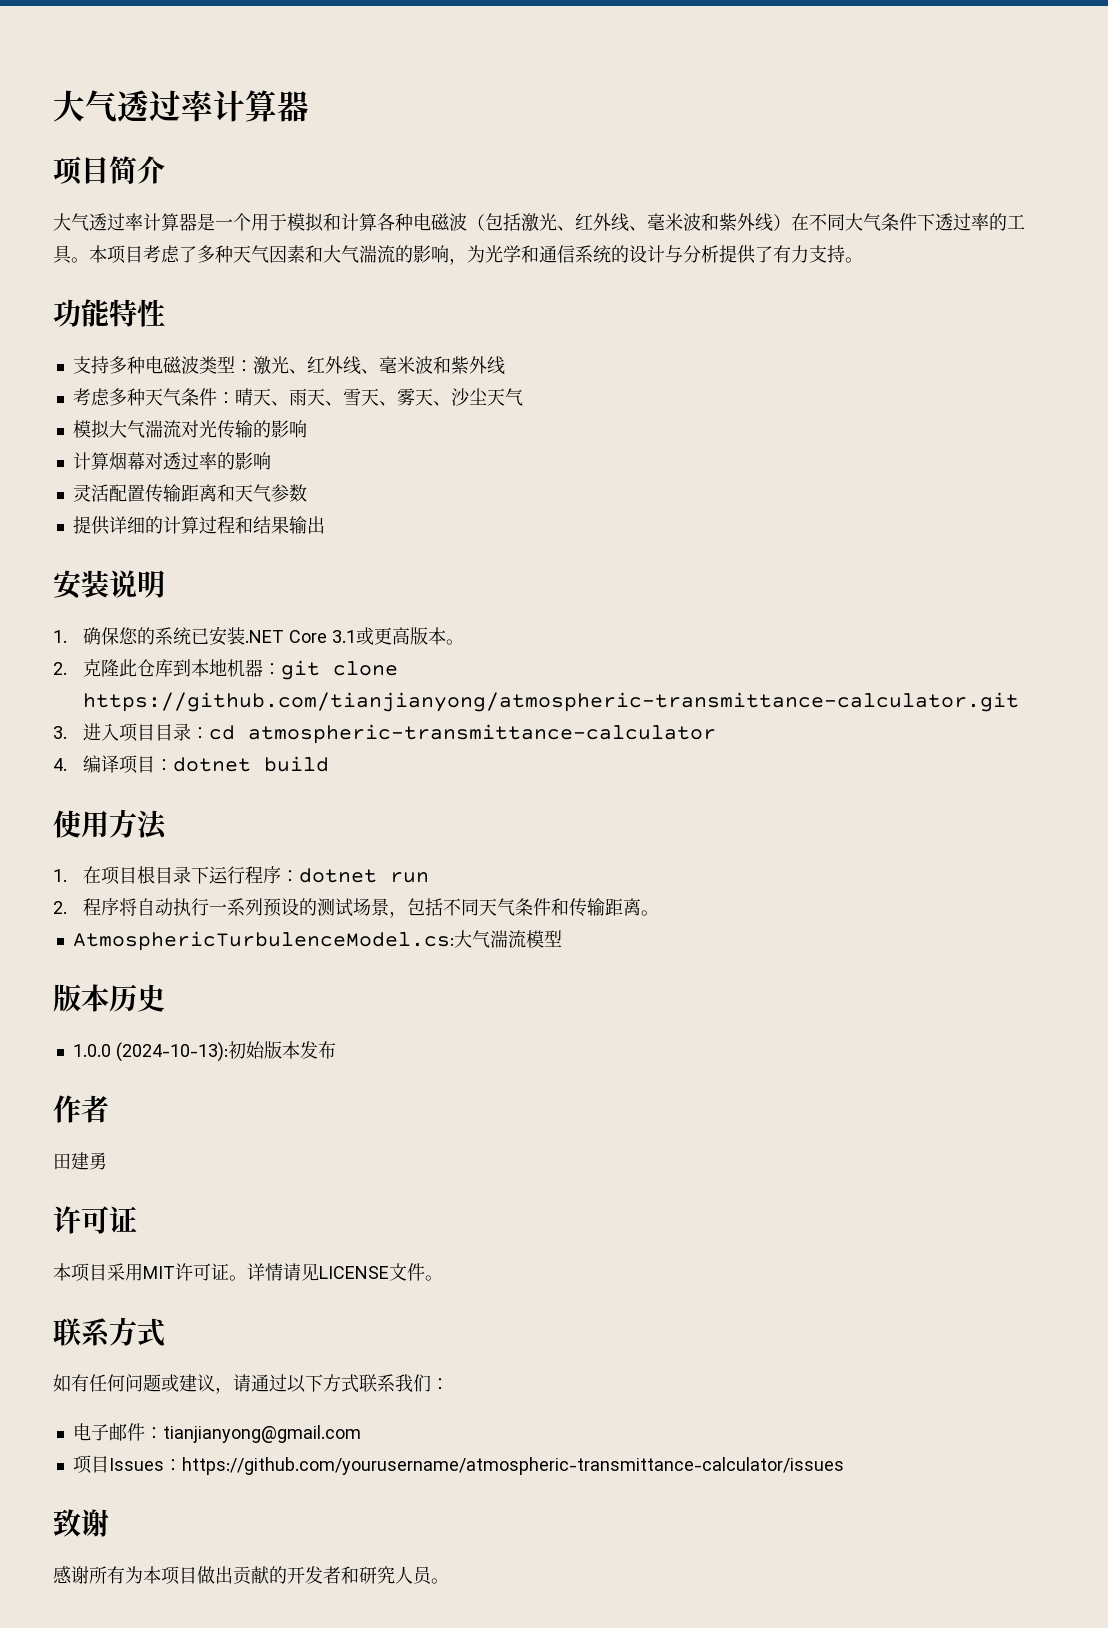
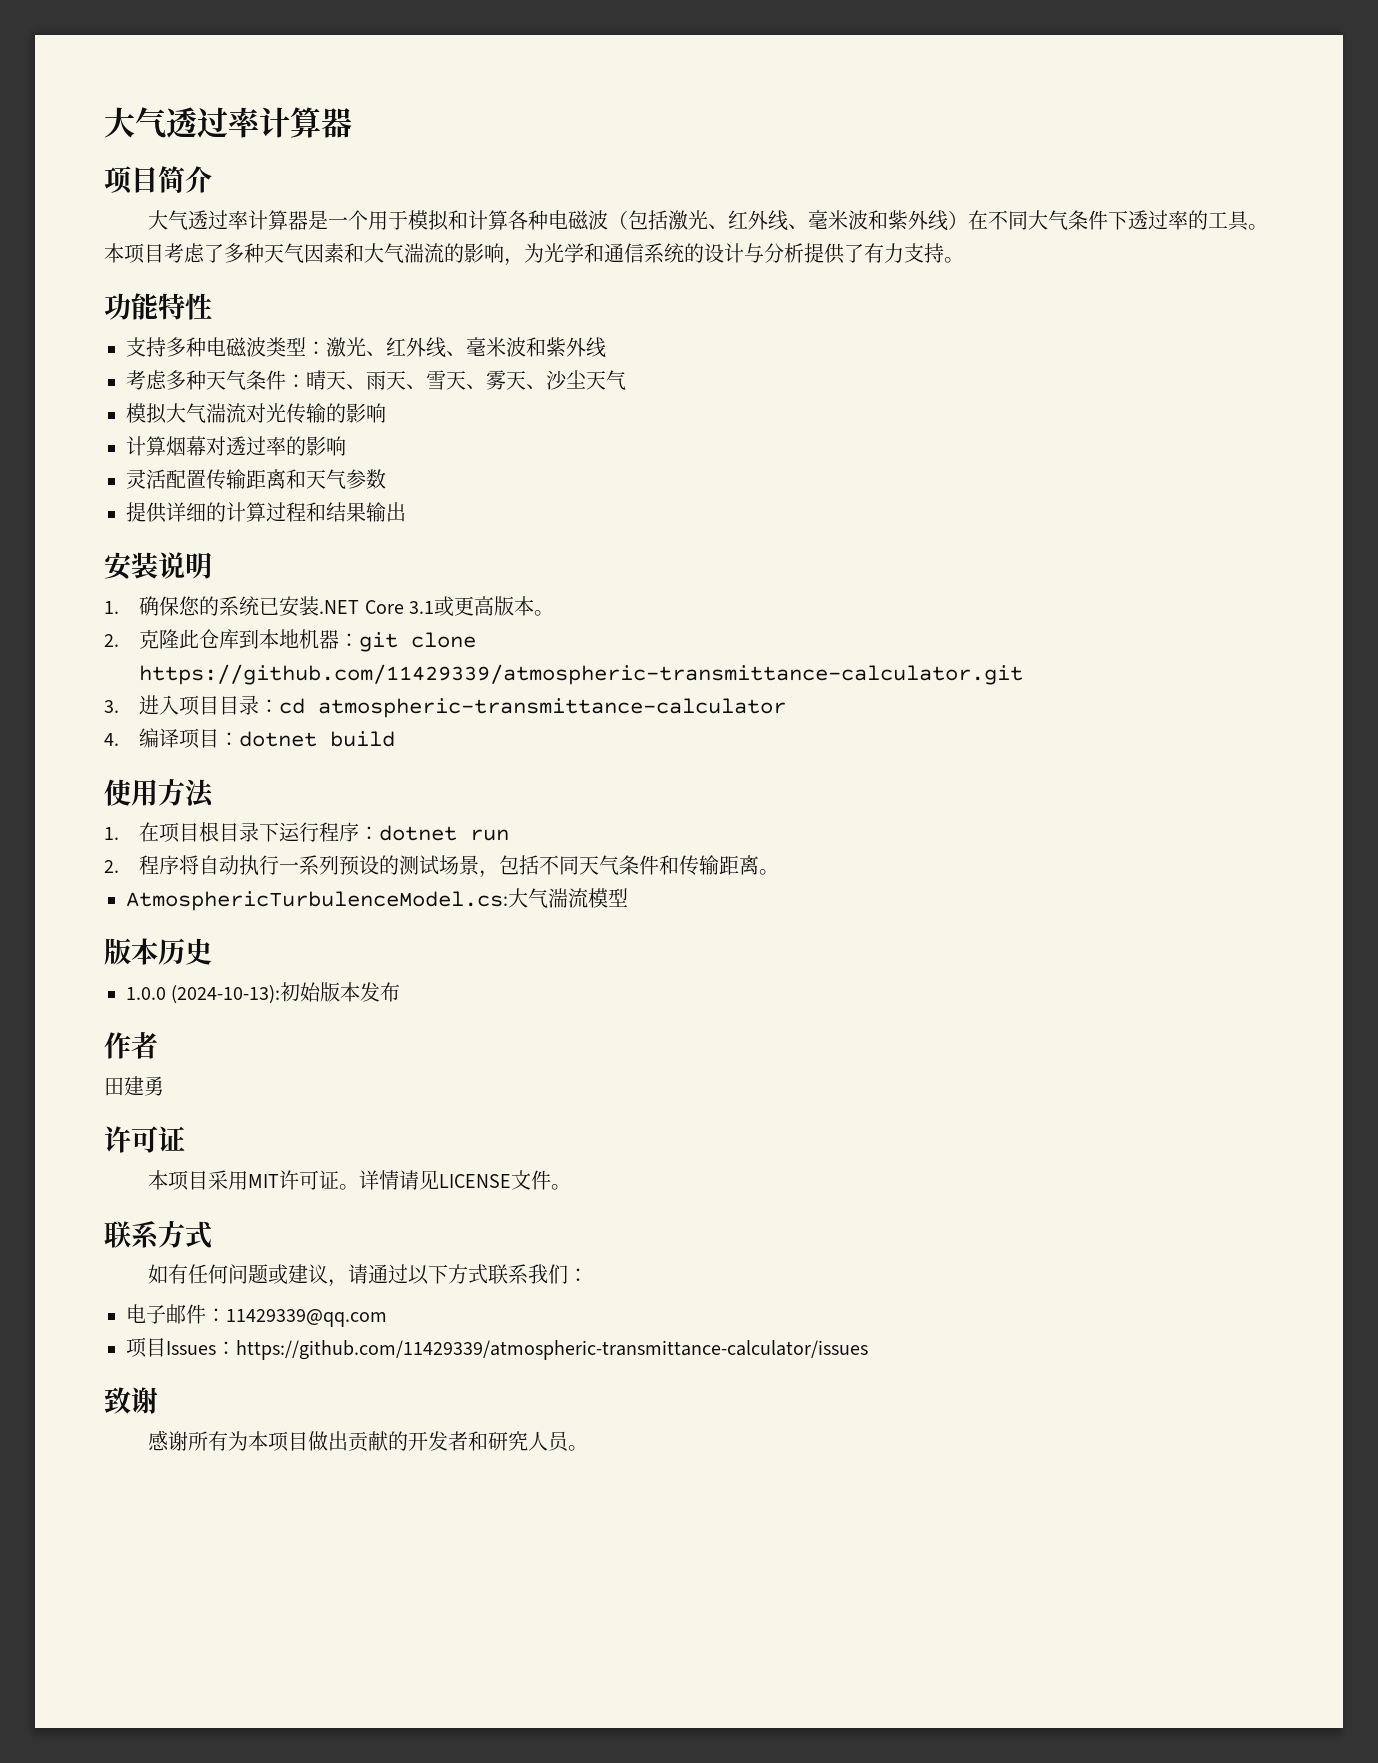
- 2.克隆此仓库到本地机器：git clone https://github.com/tianjianyong/atmospheric-transmittance-calculator.git
+ 2.克隆此仓库到本地机器：git clone https://github.com/11429339/atmospheric-transmittance-calculator.git
- 电子邮件：tianjianyong@gmail.com
+ 电子邮件：11429339@qq.com
- 项目Issues：https://github.com/yourusername/atmospheric-transmittance-calculator/issues
+ 项目Issues：https://github.com/11429339/atmospheric-transmittance-calculator/issues

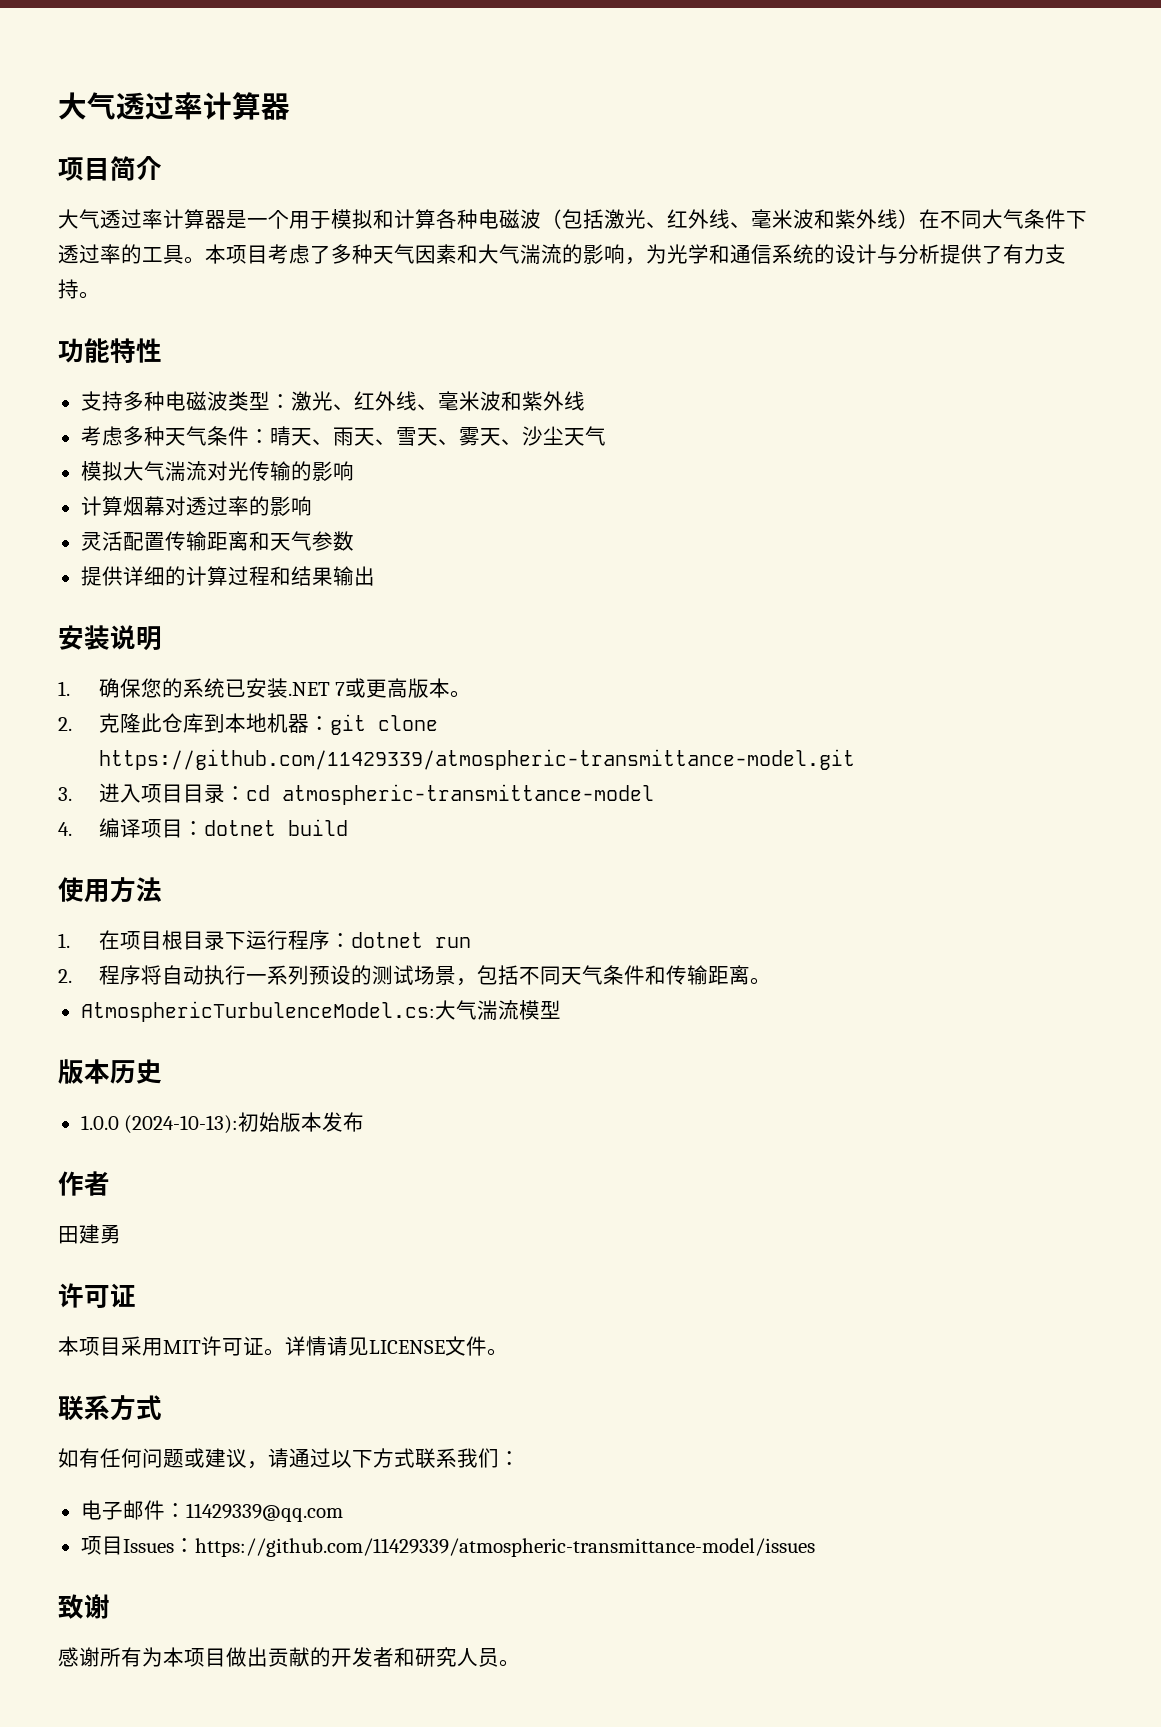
- 1.确保您的系统已安装.NET Core 3.1或更高版本。
+ 1.确保您的系统已安装.NET 7或更高版本。
- 2.克隆此仓库到本地机器：git clone https://github.com/11429339/atmospheric-transmittance-calculator.git
+ 2.克隆此仓库到本地机器：git clone https://github.com/11429339/atmospheric-transmittance-model.git
- 3.进入项目目录：cd atmospheric-transmittance-calculator
+ 3.进入项目目录：cd atmospheric-transmittance-model
- 项目Issues：https://github.com/11429339/atmospheric-transmittance-calculator/issues
+ 项目Issues：https://github.com/11429339/atmospheric-transmittance-model/issues

